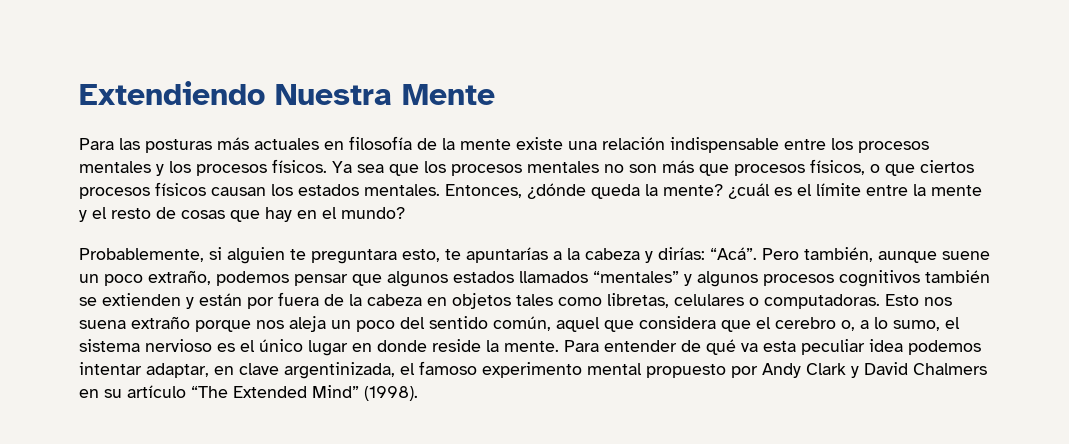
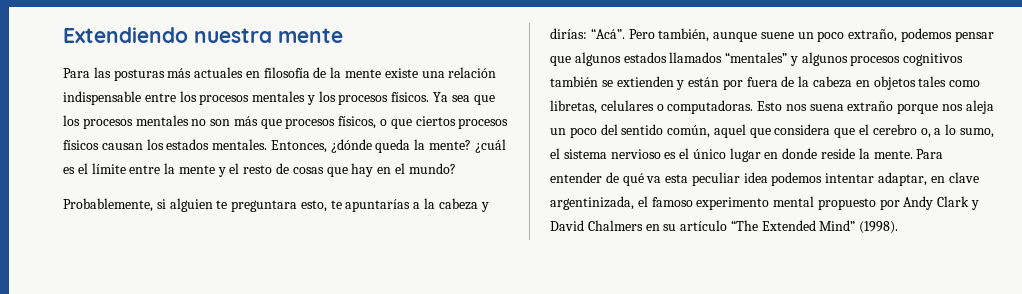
- Extendiendo Nuestra Mente
+ Extendiendo nuestra mente

